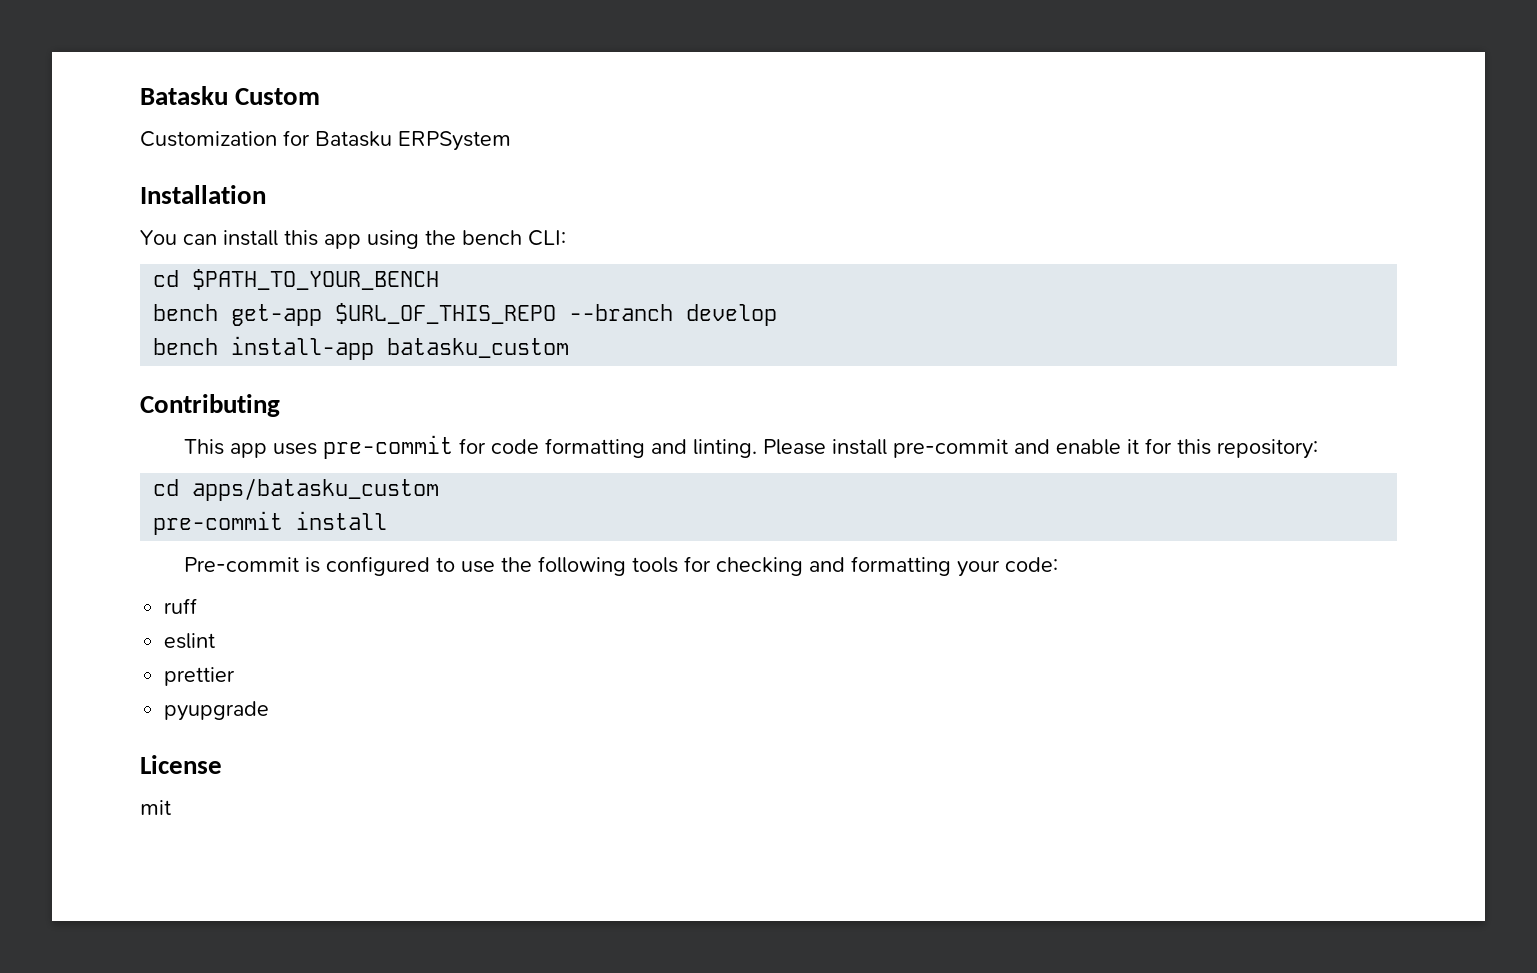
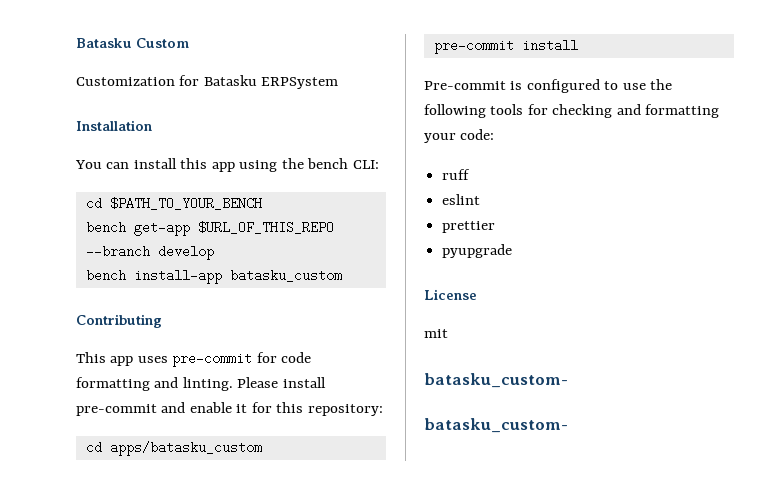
  mit
+ batasku_custom-
+ batasku_custom-

